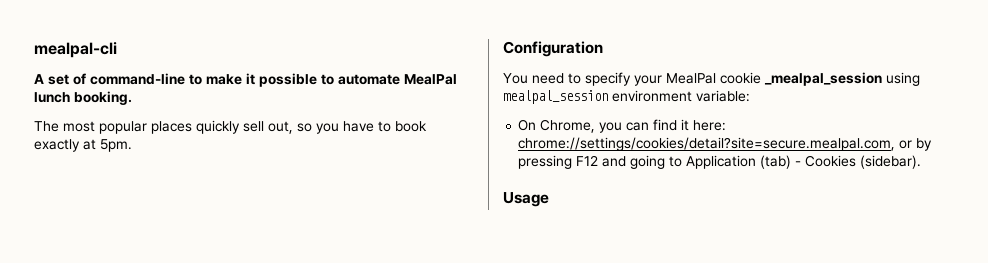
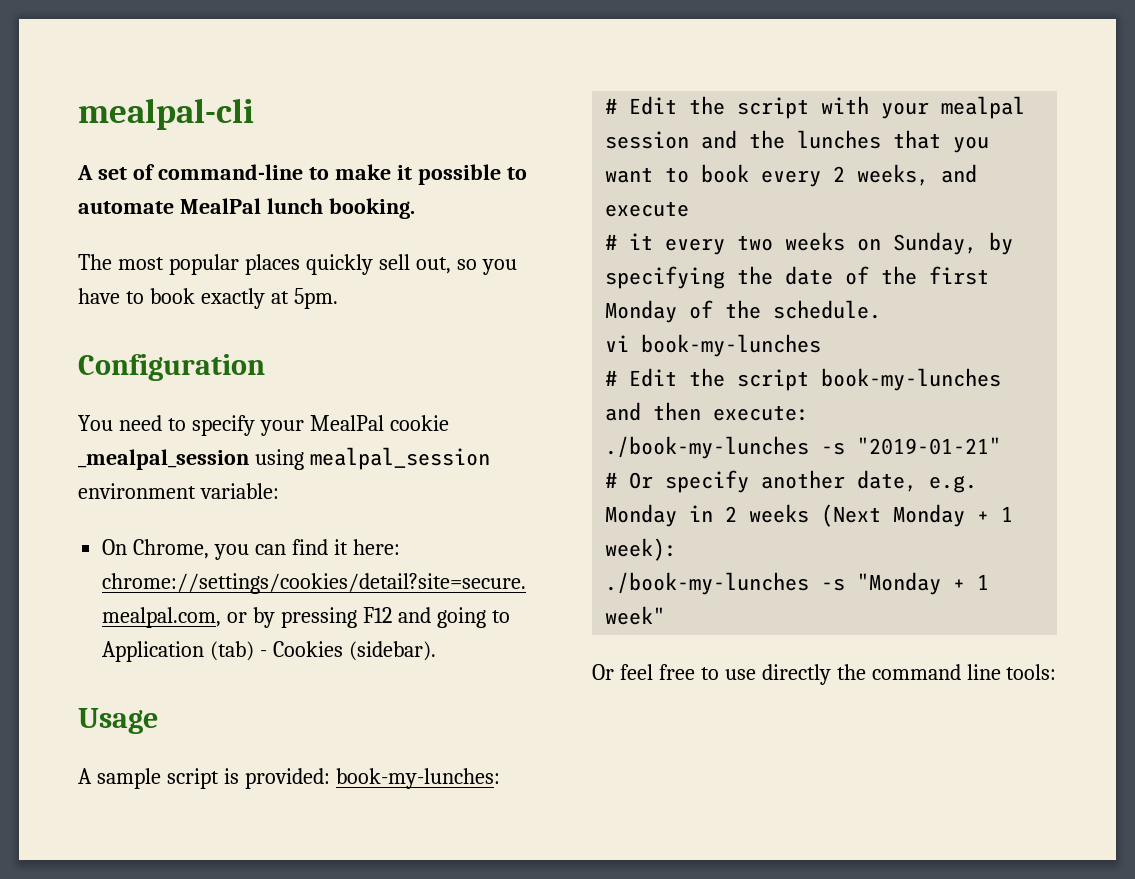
+ A sample script is provided: book-my-lunches:
+ # Edit the script with your mealpal session and the lunches that you want to book every 2 weeks, and execute
+ # it every two weeks on Sunday, by specifying the date of the first Monday of the schedule.
+ vi book-my-lunches
+ # Edit the script book-my-lunches and then execute:
+ ./book-my-lunches -s "2019-01-21"
+ # Or specify another date, e.g. Monday in 2 weeks (Next Monday + 1 week):
+ ./book-my-lunches -s "Monday + 1 week"
+ Or feel free to use directly the command line tools:

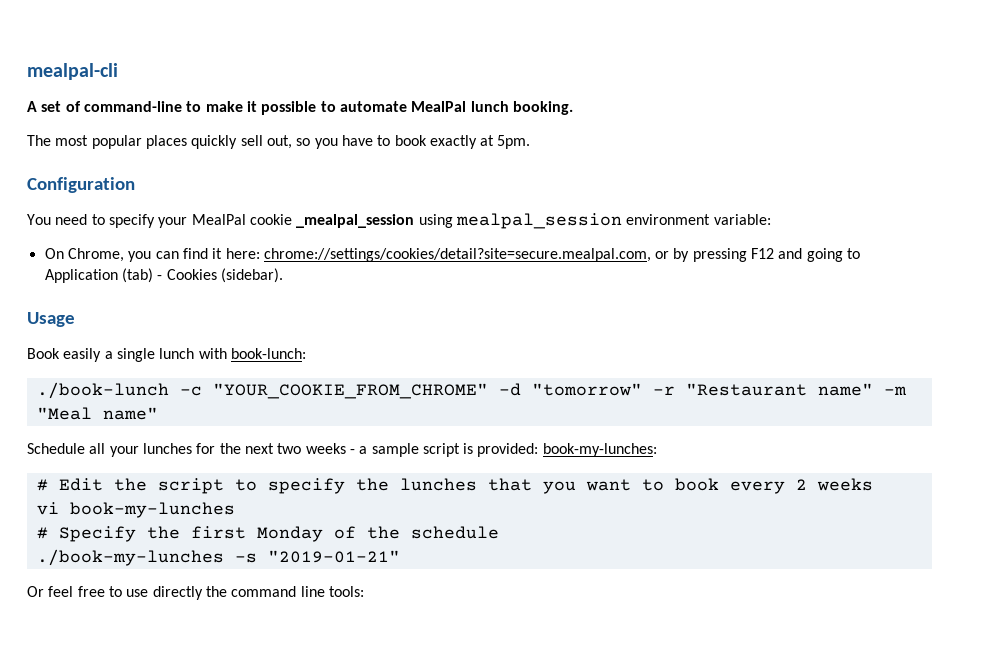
- A sample script is provided: book-my-lunches:
+ Book easily a single lunch with book-lunch:
+ ./book-lunch -c "YOUR_COOKIE_FROM_CHROME" -d "tomorrow" -r "Restaurant name" -m "Meal name"
+ Schedule all your lunches for the next two weeks - a sample script is provided: book-my-lunches:
- # Edit the script with your mealpal session and the lunches that you want to book every 2 weeks, and execute
- # it every two weeks on Sunday, by specifying the date of the first Monday of the schedule.
+ # Edit the script to specify the lunches that you want to book every 2 weeks
  vi book-my-lunches
- # Edit the script book-my-lunches and then execute:
+ # Specify the first Monday of the schedule
  ./book-my-lunches -s "2019-01-21"
- # Or specify another date, e.g. Monday in 2 weeks (Next Monday + 1 week):
- ./book-my-lunches -s "Monday + 1 week"

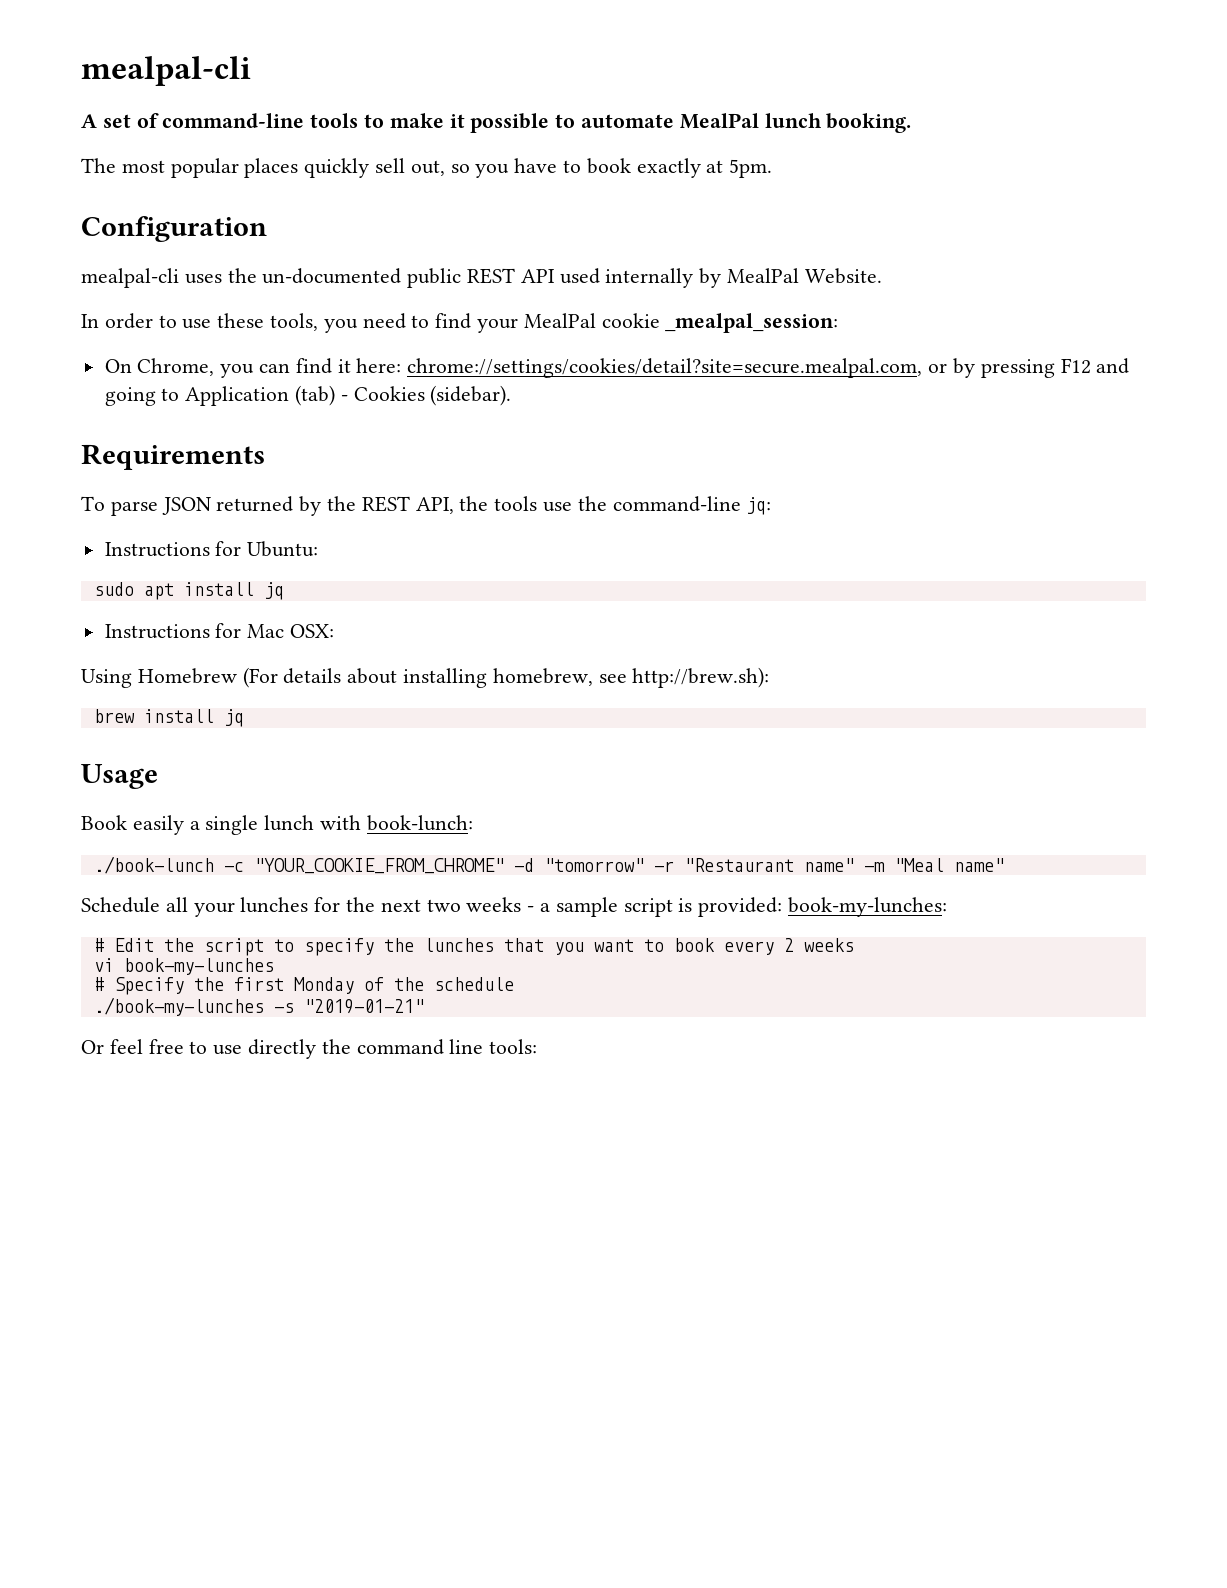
- A set of command-line to make it possible to automate MealPal lunch booking.
+ A set of command-line tools to make it possible to automate MealPal lunch booking.
- You need to specify your MealPal cookie _mealpal_session using mealpal_session environment variable:
+ mealpal-cli uses the un-documented public REST API used internally by MealPal Website.
+ In order to use these tools, you need to find your MealPal cookie _mealpal_session:
+ Requirements
+ To parse JSON returned by the REST API, the tools use the command-line jq:
+ Instructions for Ubuntu:
+ sudo apt install jq
+ Instructions for Mac OSX:
+ Using Homebrew (For details about installing homebrew, see http://brew.sh):
+ brew install jq

